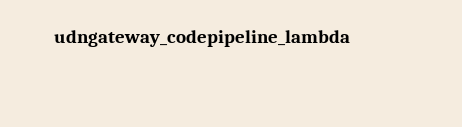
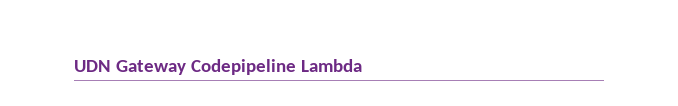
- udngateway_codepipeline_lambda
+ UDN Gateway Codepipeline Lambda

